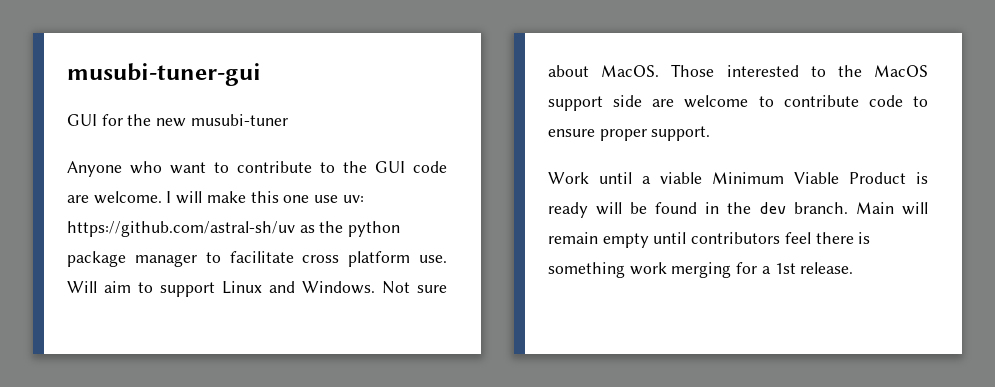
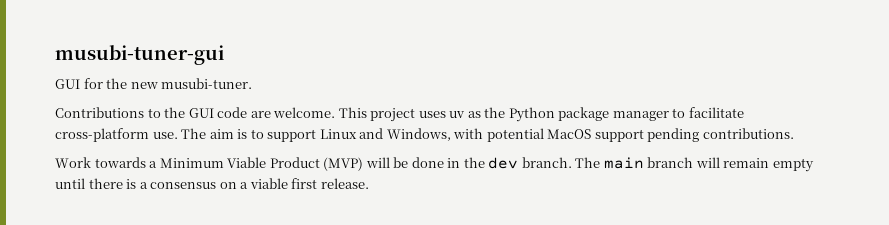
- GUI for the new musubi-tuner
- Anyone who want to contribute to the GUI code are welcome.
+ GUI for the new musubi-tuner.
+ Contributions to the GUI code are welcome.
- I will make this one use uv: https://github.com/astral-sh/uv as the python package manager to facilitate cross platform use. Will aim to support Linux and Windows. Not sure about MacOS. Those interested to the MacOS support side are welcome to contribute code to ensure proper support.
- Work until a viable Minimum Viable Product is ready will be found in the dev branch.
+ This project uses uv as the Python package manager to facilitate cross-platform use. The aim is to support Linux and Windows, with potential MacOS support pending contributions.
+ Work towards a Minimum Viable Product (MVP) will be done in the dev branch.
- Main will remain empty until contributors feel there is something work merging for a 1st release.
+ The main branch will remain empty until there is a consensus on a viable first release.

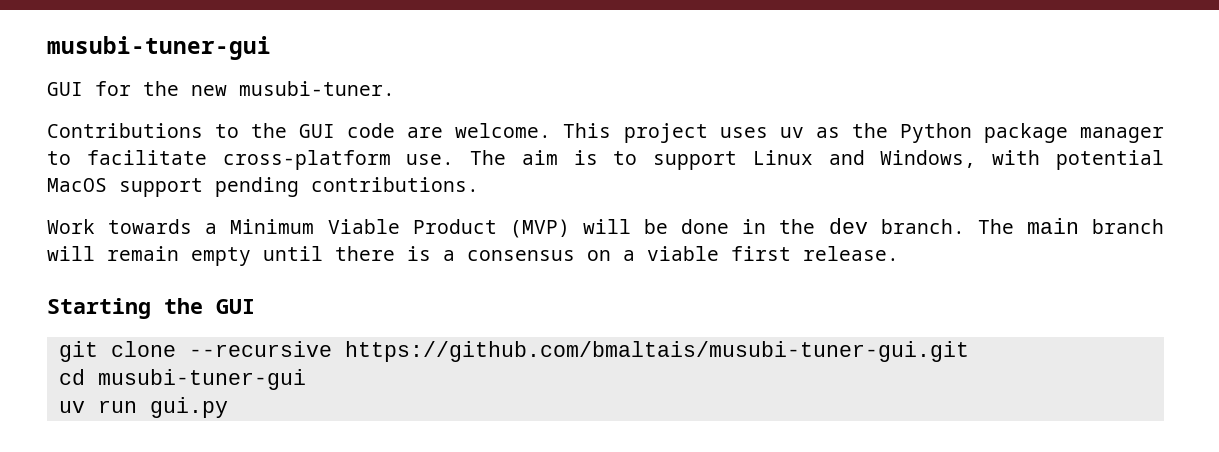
+ Starting the GUI
+ git clone --recursive https://github.com/bmaltais/musubi-tuner-gui.git
+ cd musubi-tuner-gui
+ uv run gui.py

